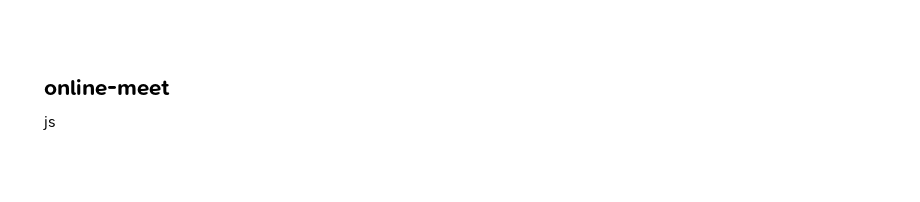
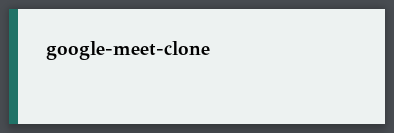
- online-meet
- js
+ google-meet-clone

